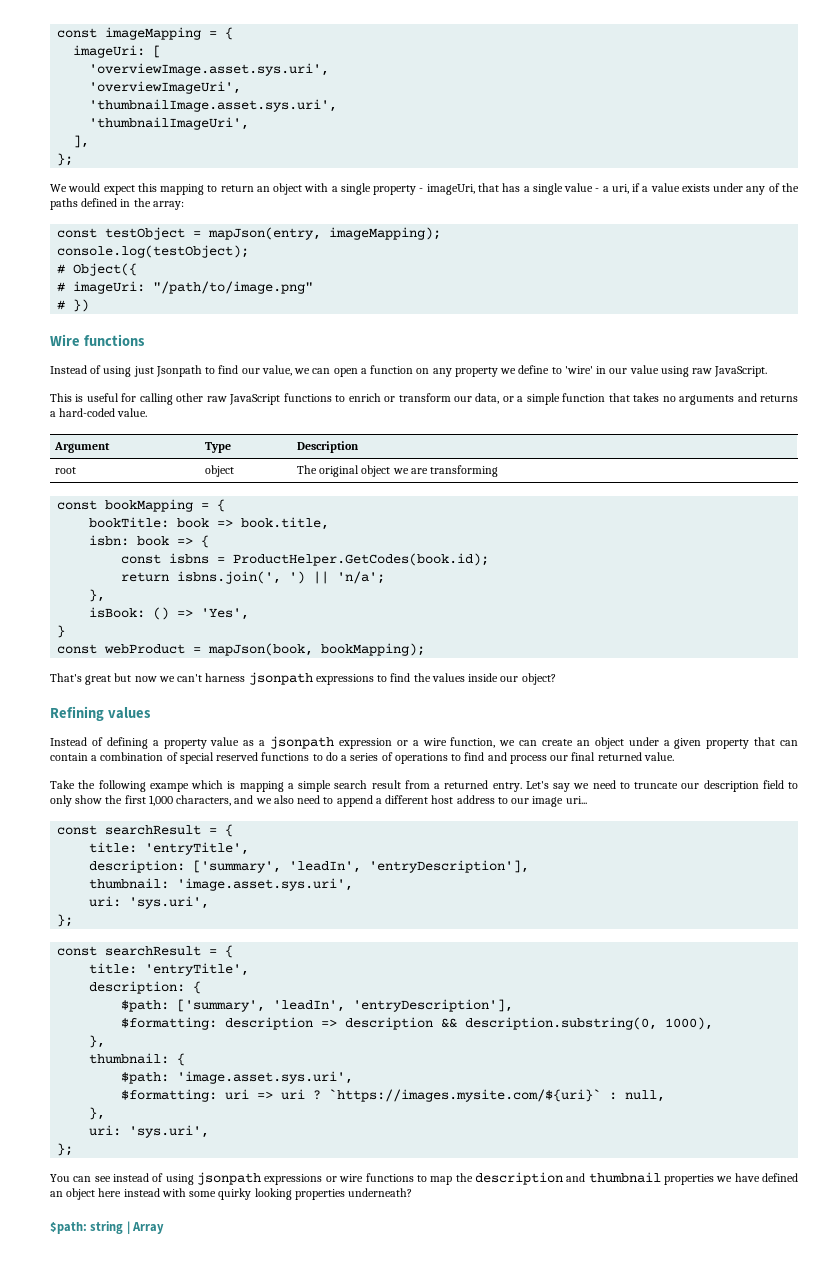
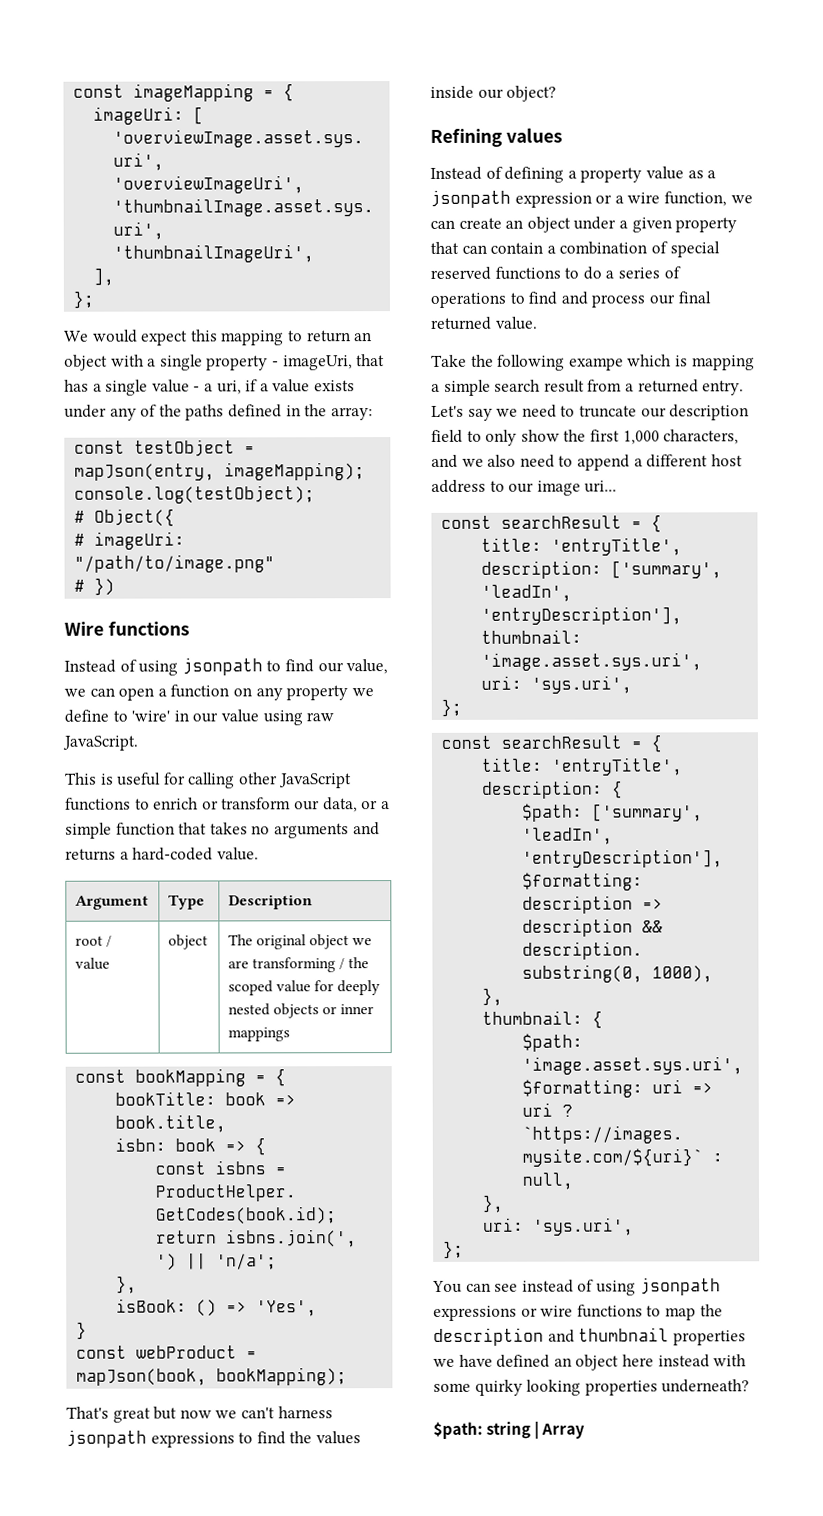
- Instead of using just Jsonpath to find our value, we can open a function on any property we define to 'wire' in our value using raw JavaScript.
+ Instead of using jsonpath to find our value, we can open a function on any property we define to 'wire' in our value using raw JavaScript.
- This is useful for calling other raw JavaScript functions to enrich or transform our data, or a simple function that takes no arguments and returns a hard-coded value.
+ This is useful for calling other JavaScript functions to enrich or transform our data, or a simple function that takes no arguments and returns a hard-coded value.
- root | object | The original object we are transforming
+ root / value | object | The original object we are transforming / the scoped value for deeply nested objects or inner mappings

